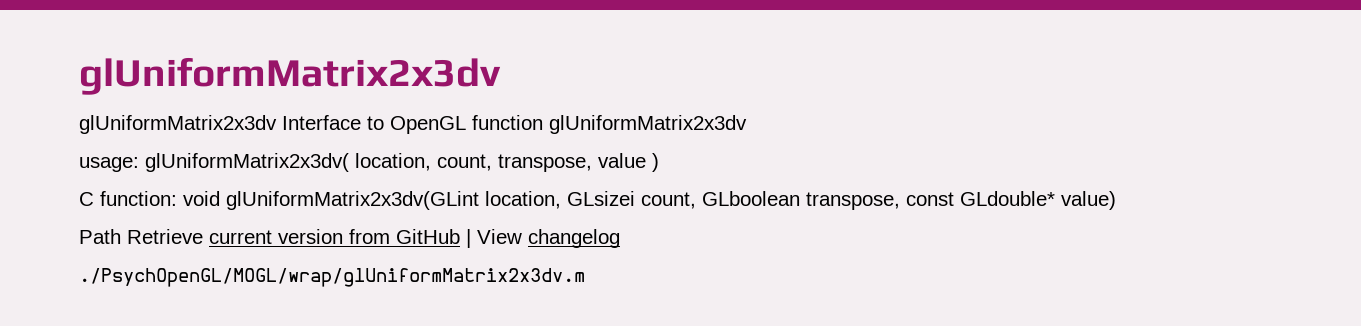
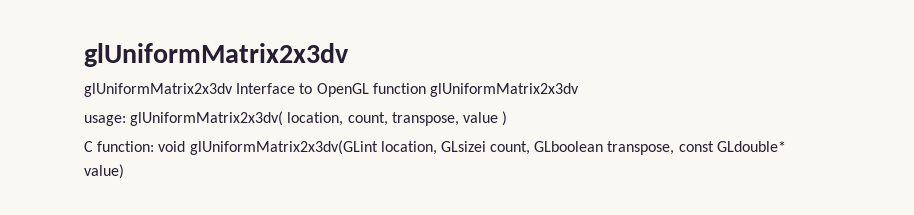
- Path Retrieve current version from GitHub | View changelog
- ./PsychOpenGL/MOGL/wrap/glUniformMatrix2x3dv.m

